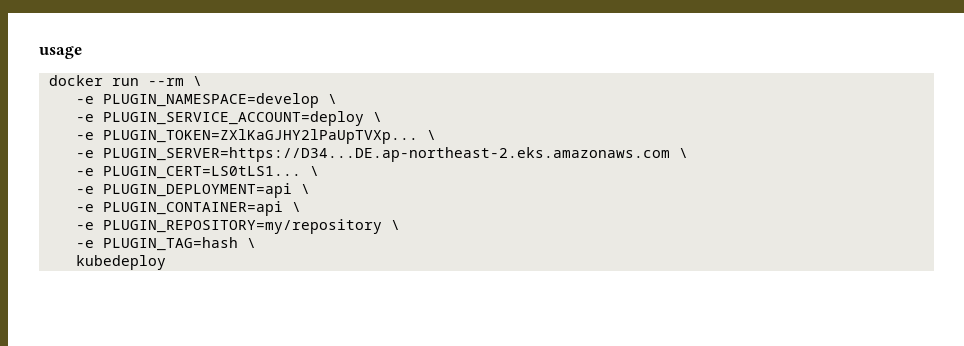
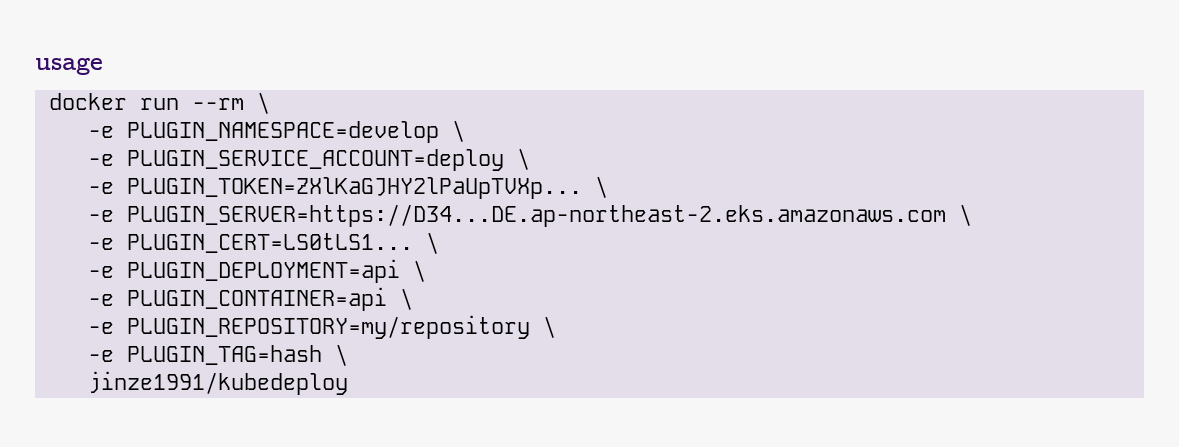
- kubedeploy
+ jinze1991/kubedeploy

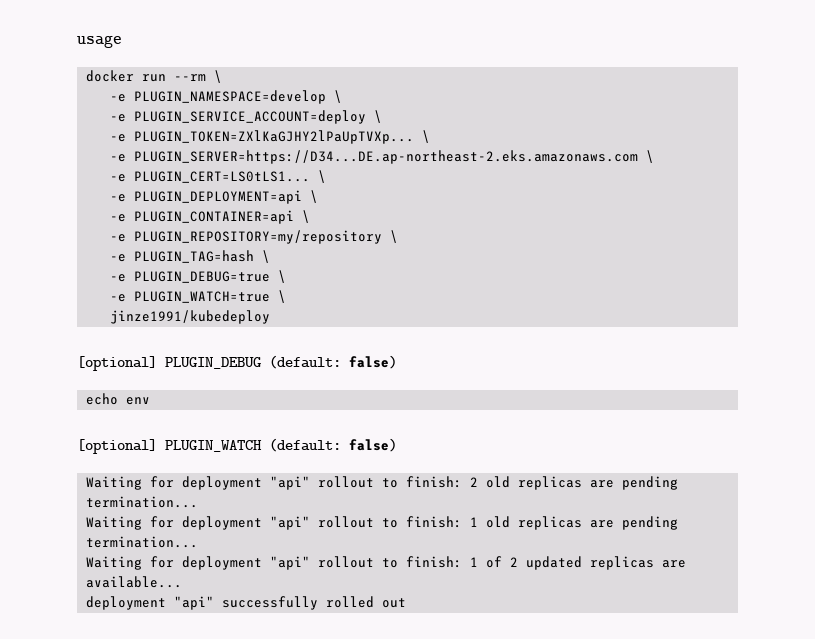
+ -e PLUGIN_DEBUG=true \
+ -e PLUGIN_WATCH=true \
  jinze1991/kubedeploy
+ [optional] PLUGIN_DEBUG (default: false)
+ echo env
+ [optional] PLUGIN_WATCH (default: false)
+ Waiting for deployment "api" rollout to finish: 2 old replicas are pending termination...
+ Waiting for deployment "api" rollout to finish: 1 old replicas are pending termination...
+ Waiting for deployment "api" rollout to finish: 1 of 2 updated replicas are available...
+ deployment "api" successfully rolled out

